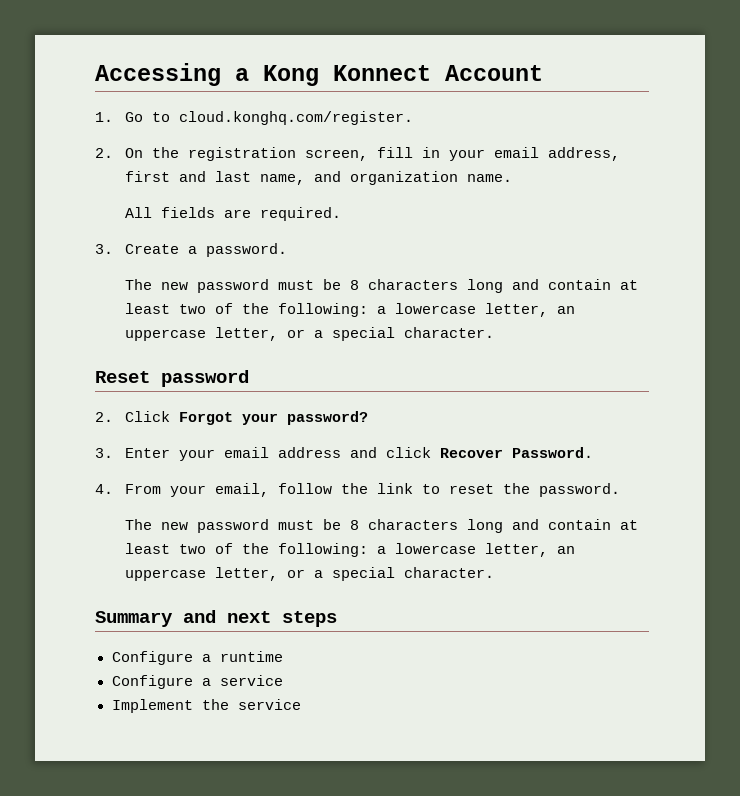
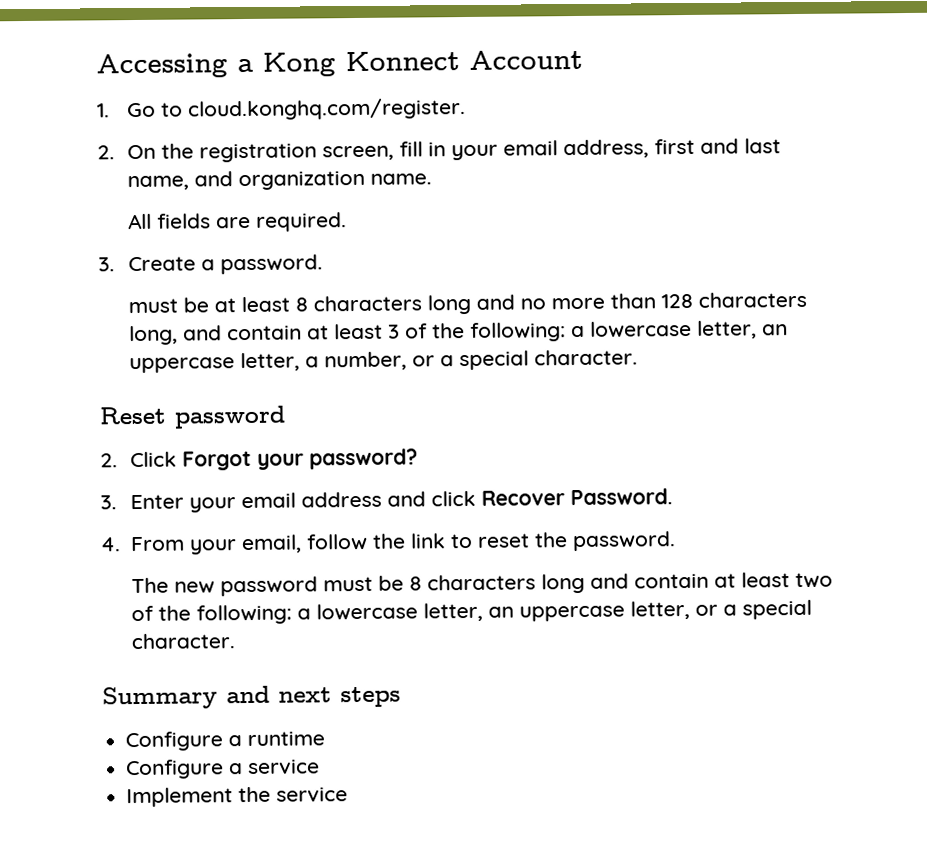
  3. Create a password.
- The new password must be 8 characters long and contain at least two of the following: a lowercase letter, an uppercase letter, or a special character.
+ must be at least 8 characters long and no more than 128 characters long, and contain at least 3 of the following: a lowercase letter, an uppercase letter, a number, or a special character.

